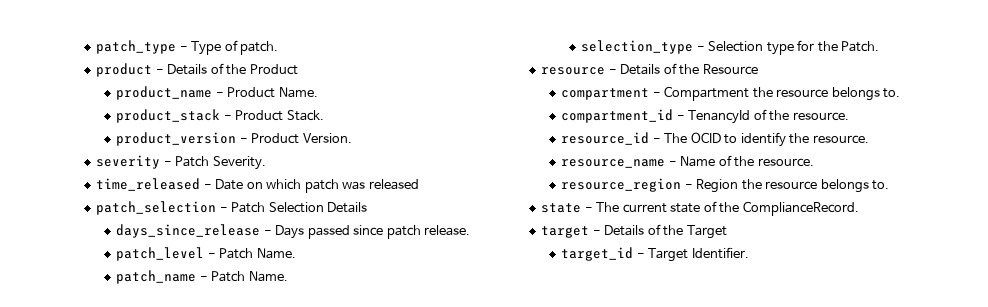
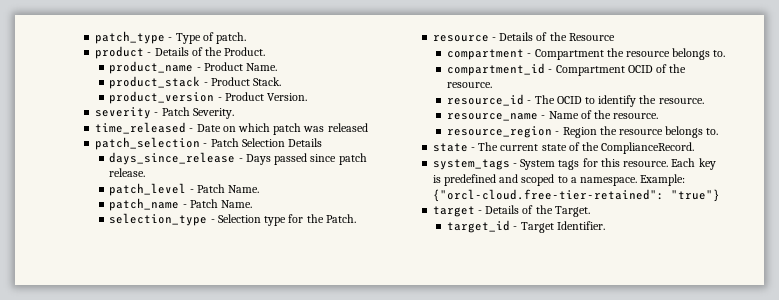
- product - Details of the Product
+ product - Details of the Product.
- compartment_id - TenancyId of the resource.
+ compartment_id - Compartment OCID of the resource.
+ system_tags - System tags for this resource. Each key is predefined and scoped to a namespace. Example: {"orcl-cloud.free-tier-retained": "true"}
- target - Details of the Target
+ target - Details of the Target.

